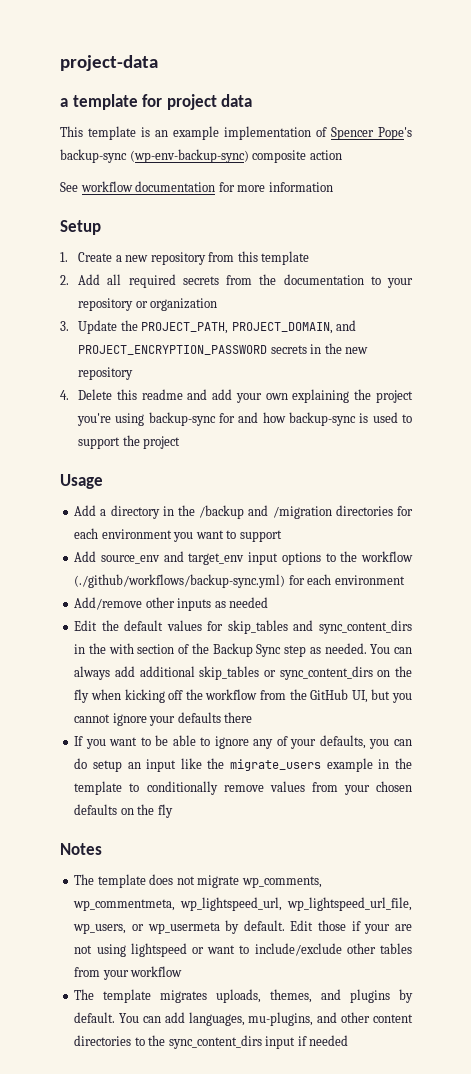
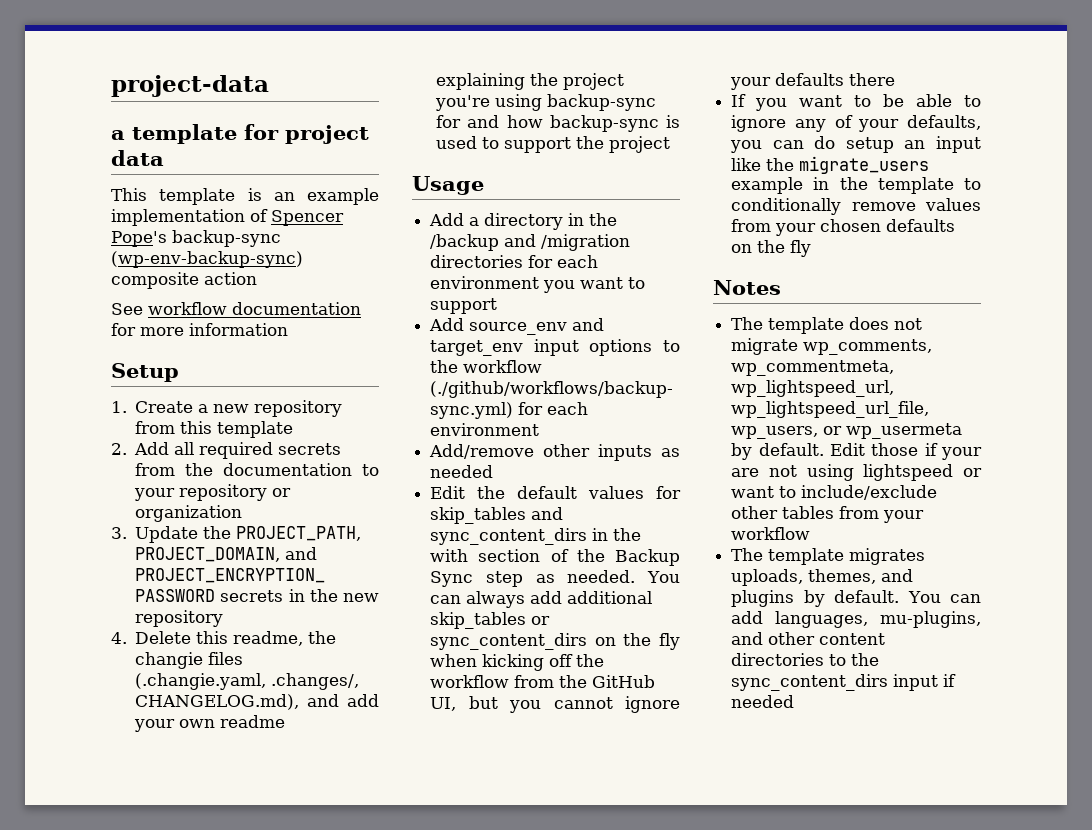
- 4. Delete this readme and add your own explaining the project you're using backup-sync for and how backup-sync is used to support the project
+ 4. Delete this readme, the changie files (.changie.yaml, .changes/, CHANGELOG.md), and add your own readme explaining the project you're using backup-sync for and how backup-sync is used to support the project

